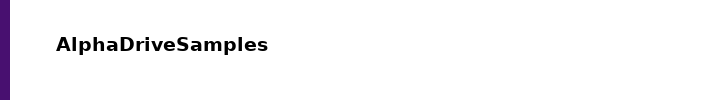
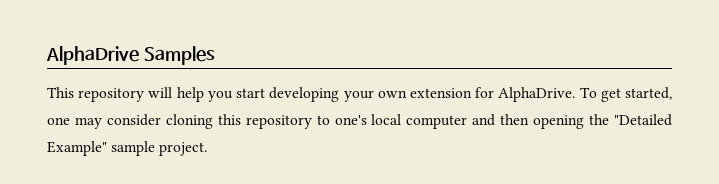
- AlphaDriveSamples
+ AlphaDrive Samples
+ This repository will help you start developing your own extension for AlphaDrive. To get started, one may consider cloning this repository to one's local computer and then opening the "Detailed Example" sample project.

